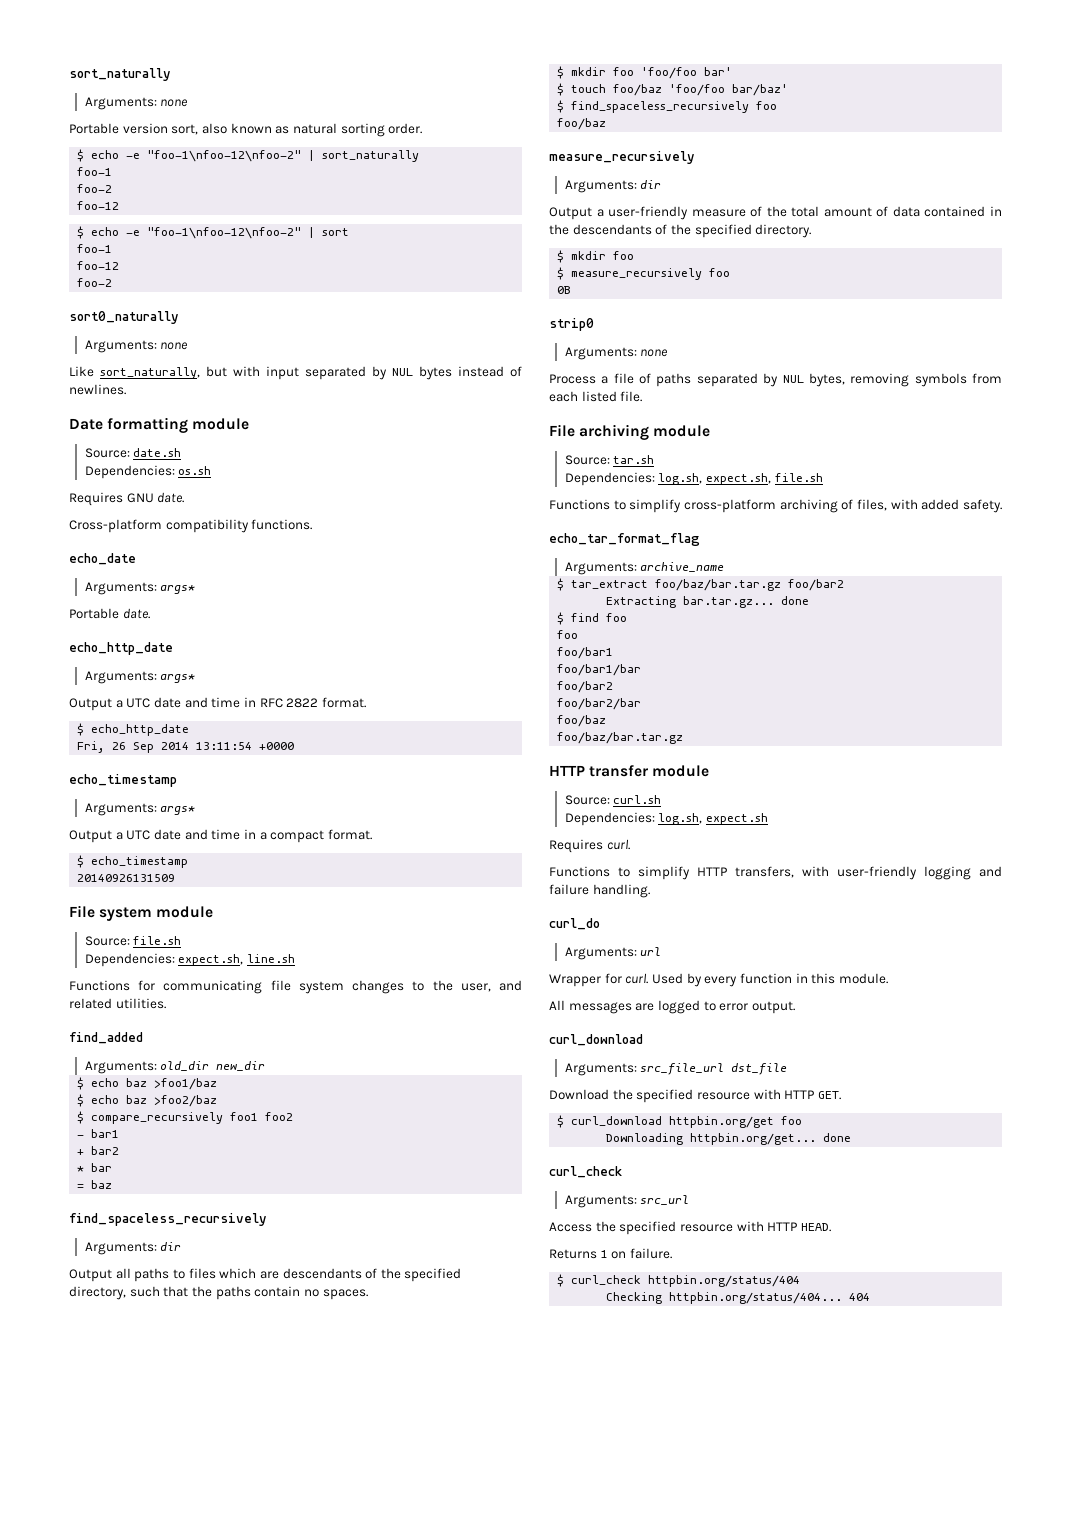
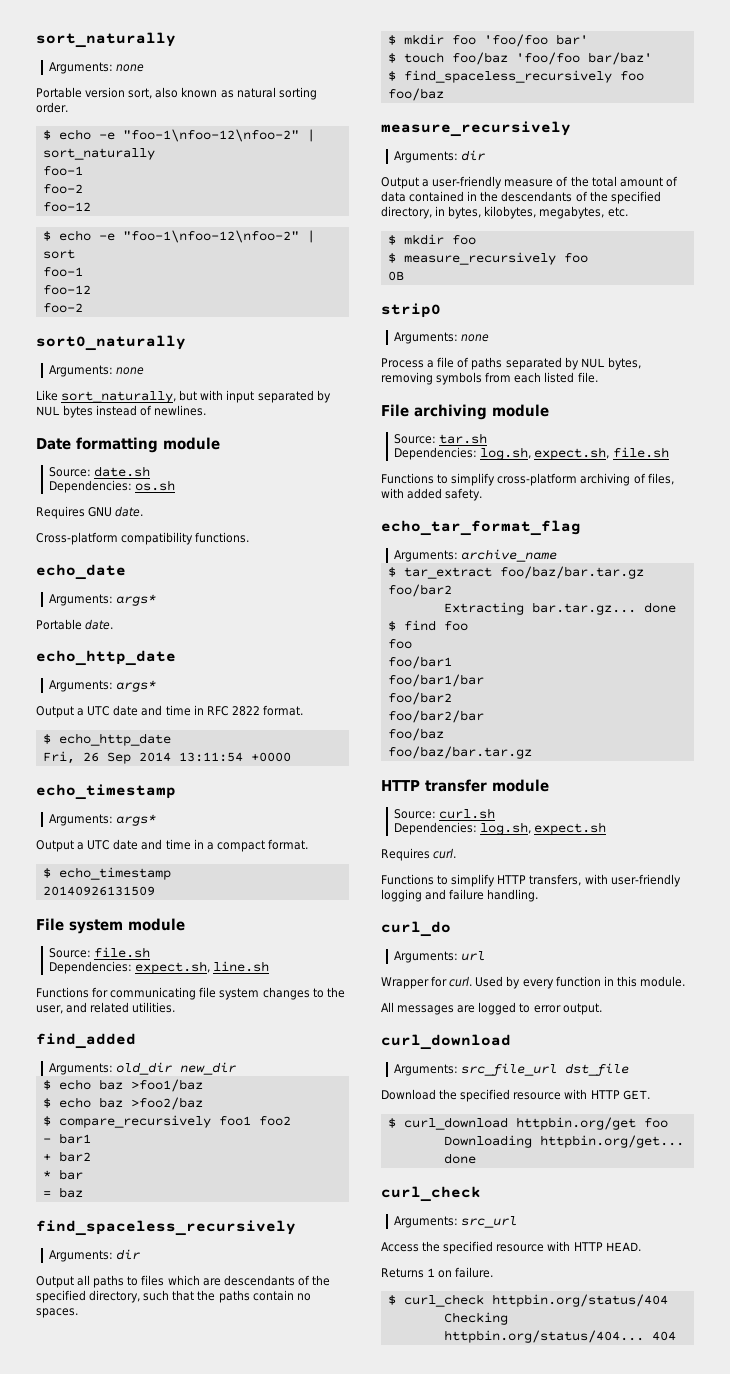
- Output a user-friendly measure of the total amount of data contained in the descendants of the specified directory.
+ Output a user-friendly measure of the total amount of data contained in the descendants of the specified directory, in bytes, kilobytes, megabytes, etc.

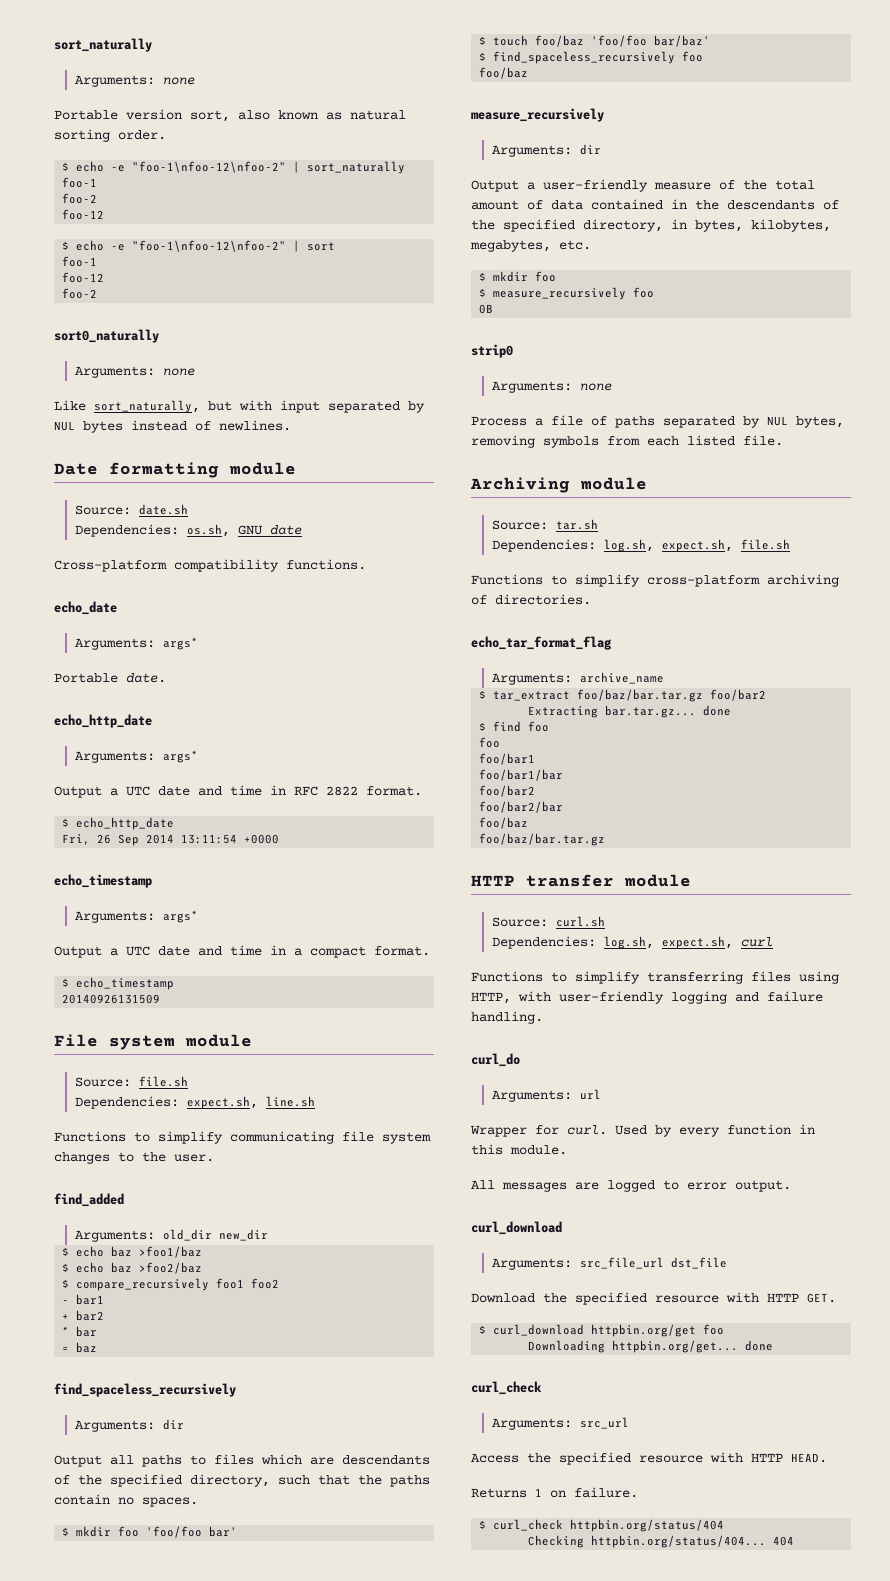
- Dependencies: os.sh
- Requires GNU date.
+ Dependencies: os.sh, GNU date
- Functions for communicating file system changes to the user, and related utilities.
+ Functions to simplify communicating file system changes to the user.
- File archiving module
+ Archiving module
- Functions to simplify cross-platform archiving of files, with added safety.
+ Functions to simplify cross-platform archiving of directories.
- Dependencies: log.sh, expect.sh
- Requires curl.
- Functions to simplify HTTP transfers, with user-friendly logging and failure handling.
+ Dependencies: log.sh, expect.sh, curl
+ Functions to simplify transferring files using HTTP, with user-friendly logging and failure handling.

